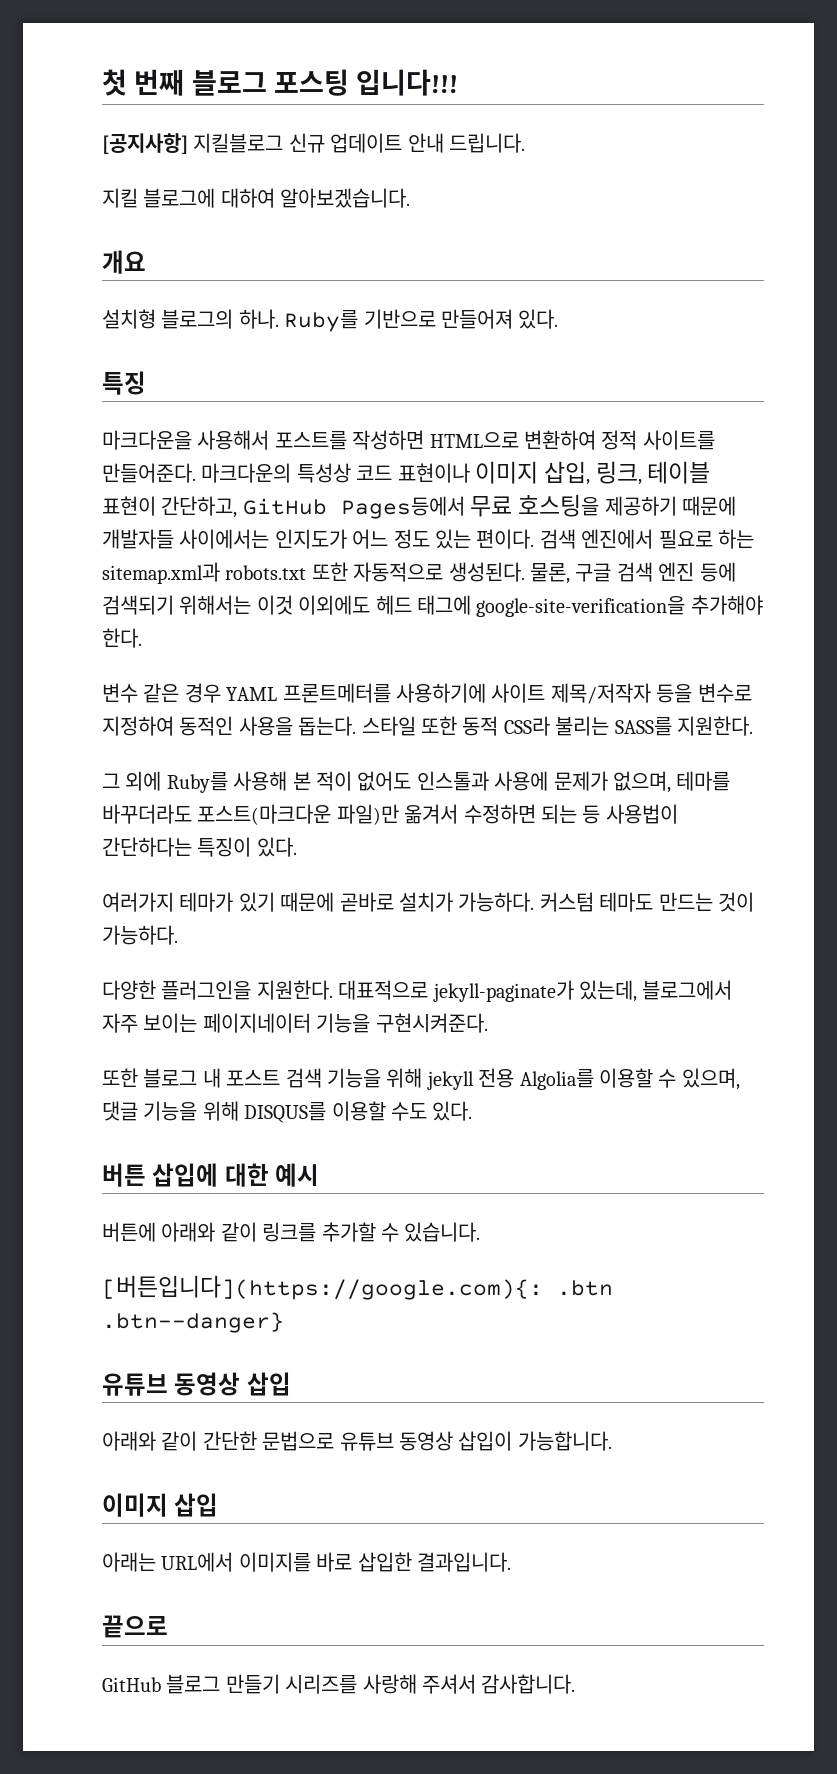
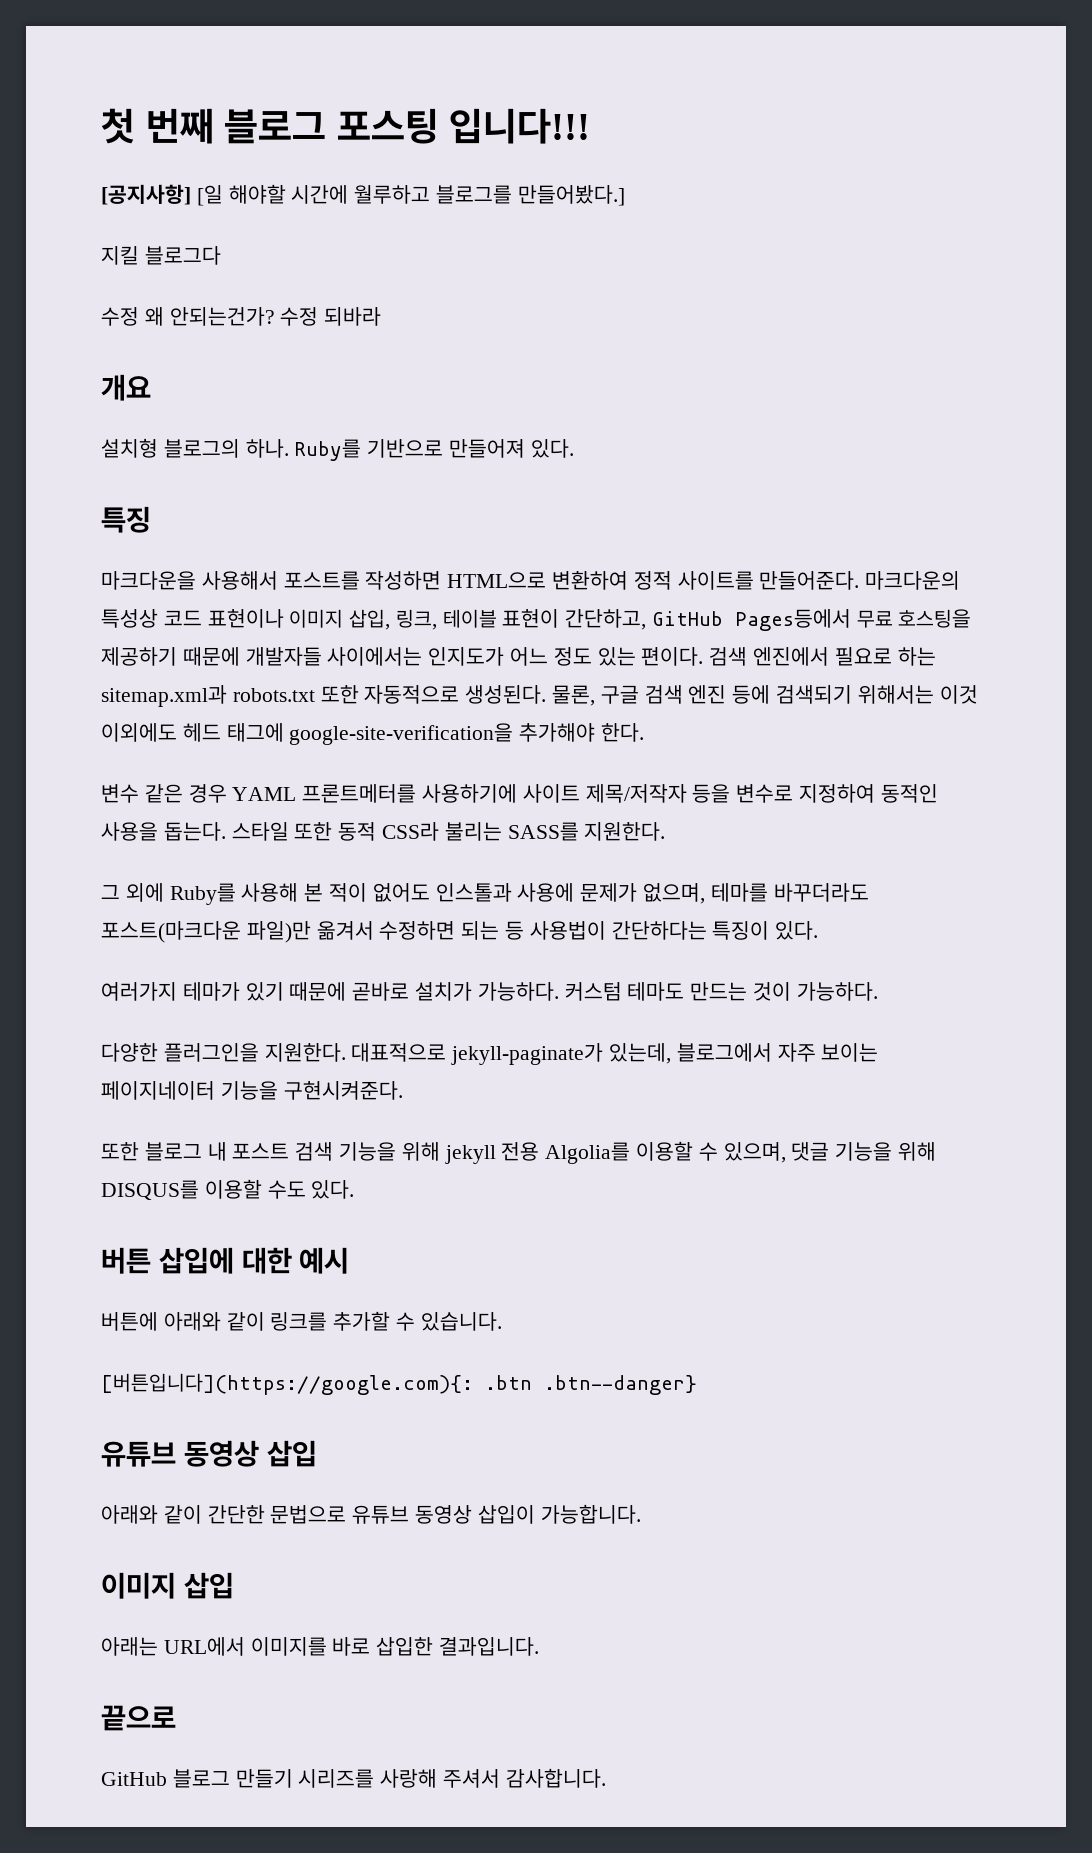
- [공지사항] 지킬블로그 신규 업데이트 안내 드립니다.
- 지킬 블로그에 대하여 알아보겠습니다.
+ [공지사항] [일 해야할 시간에 월루하고 블로그를 만들어봤다.]
+ 지킬 블로그다
+ 수정 왜 안되는건가? 수정 되바라

